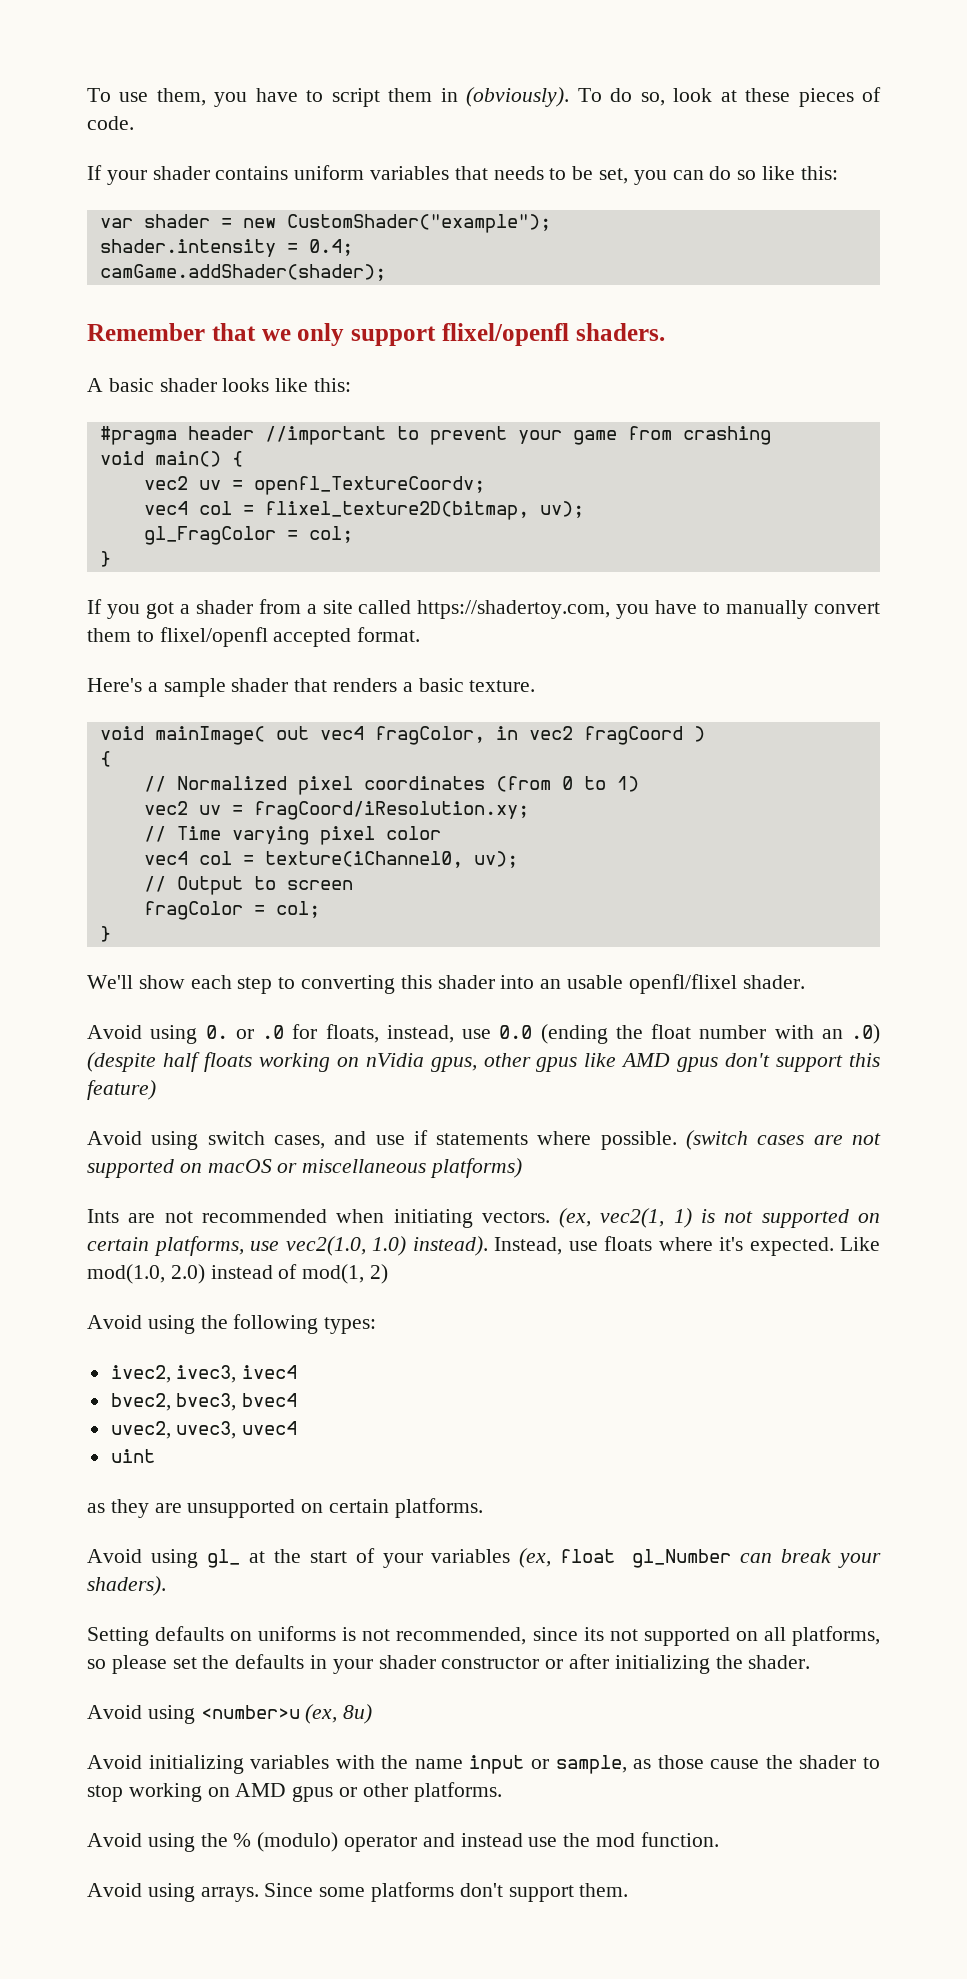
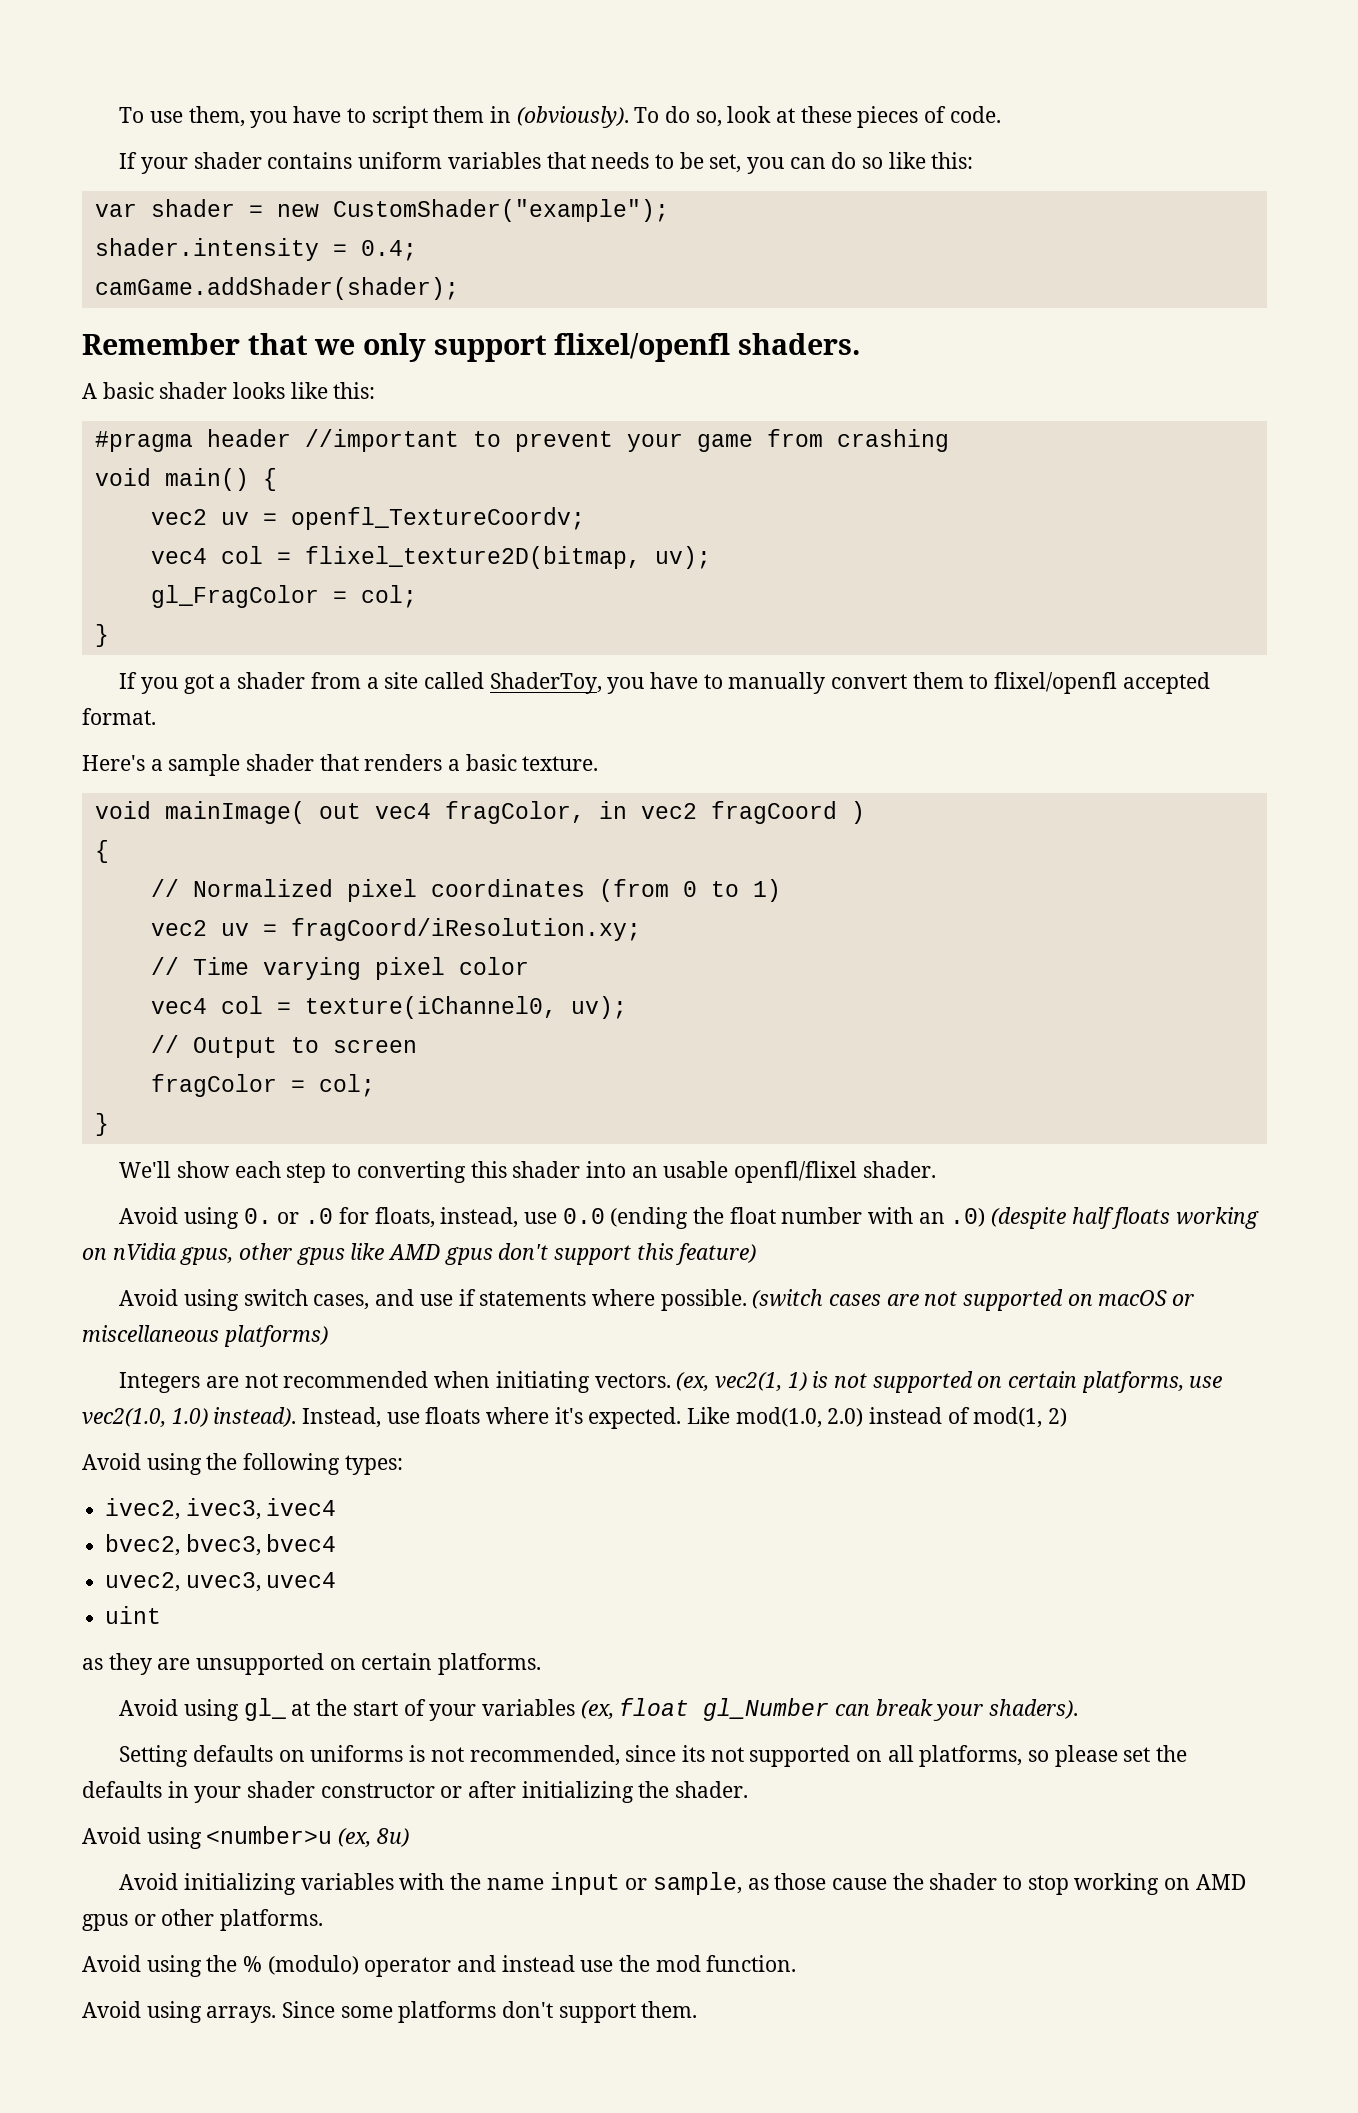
- If you got a shader from a site called https://shadertoy.com, you have to manually convert them to flixel/openfl accepted format.
+ If you got a shader from a site called ShaderToy, you have to manually convert them to flixel/openfl accepted format.
- Ints are not recommended when initiating vectors.
+ Integers are not recommended when initiating vectors.

